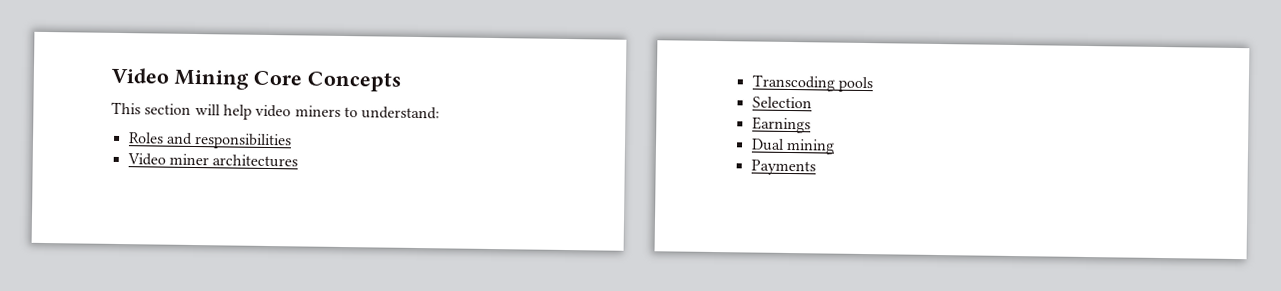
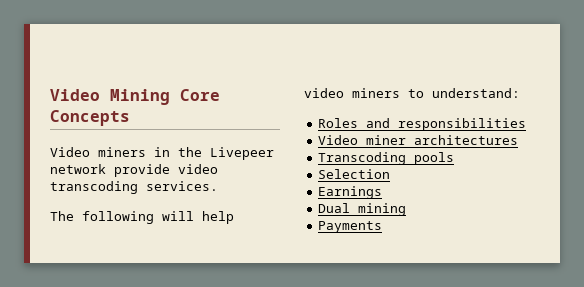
- This section will help video miners to understand:
+ Video miners in the Livepeer network provide video transcoding services.
+ The following will help video miners to understand:

